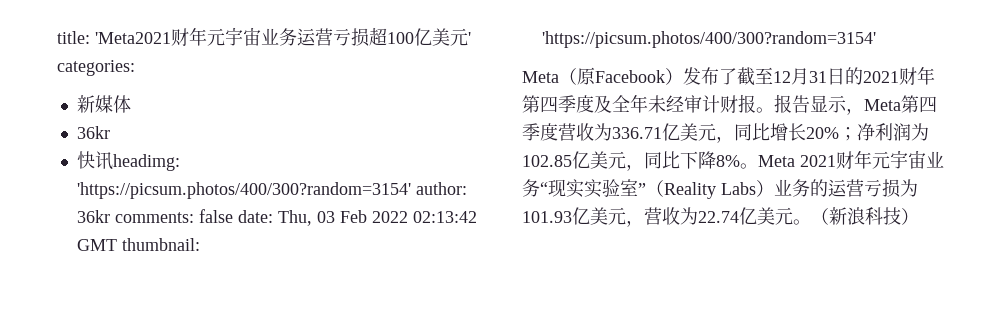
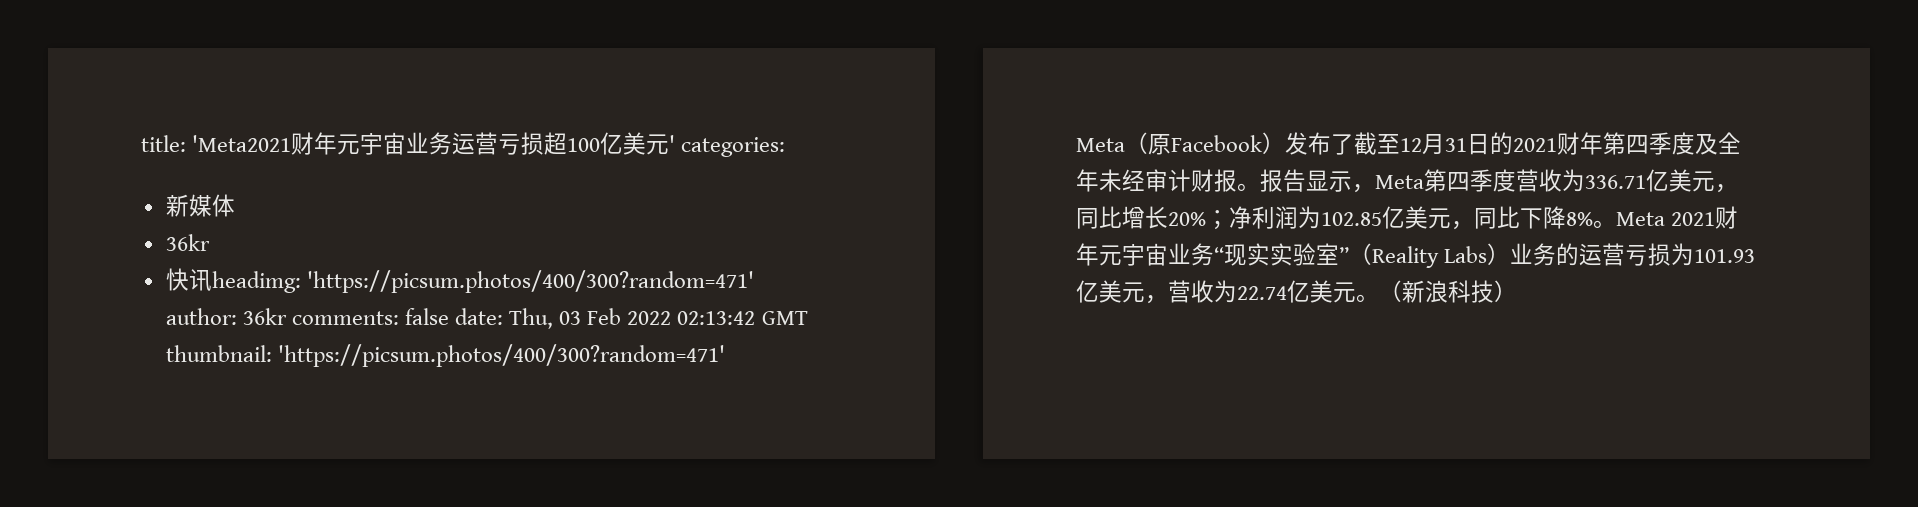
- 快讯headimg: 'https://picsum.photos/400/300?random=3154' author: 36kr comments: false date: Thu, 03 Feb 2022 02:13:42 GMT thumbnail: 'https://picsum.photos/400/300?random=3154'
+ 快讯headimg: 'https://picsum.photos/400/300?random=471' author: 36kr comments: false date: Thu, 03 Feb 2022 02:13:42 GMT thumbnail: 'https://picsum.photos/400/300?random=471'

